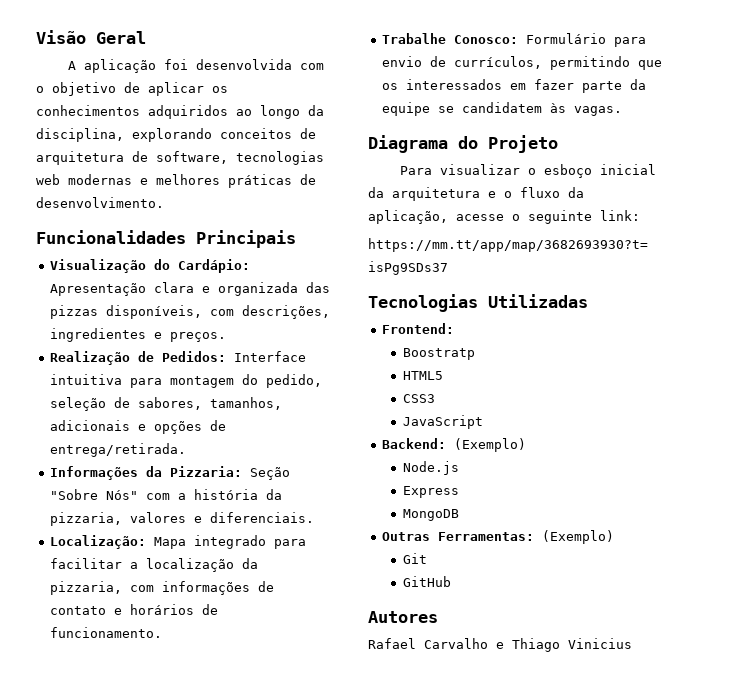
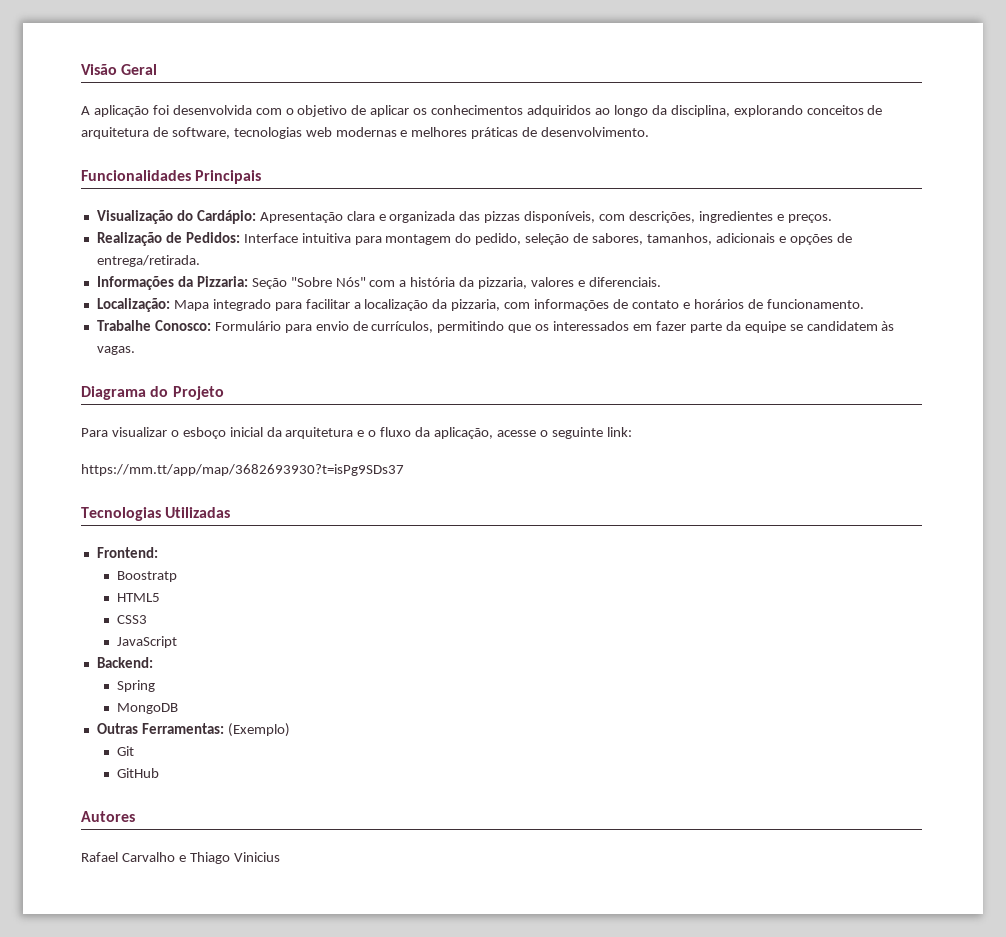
- Backend: (Exemplo)
- Node.js
- Express
+ Backend:
+ Spring

